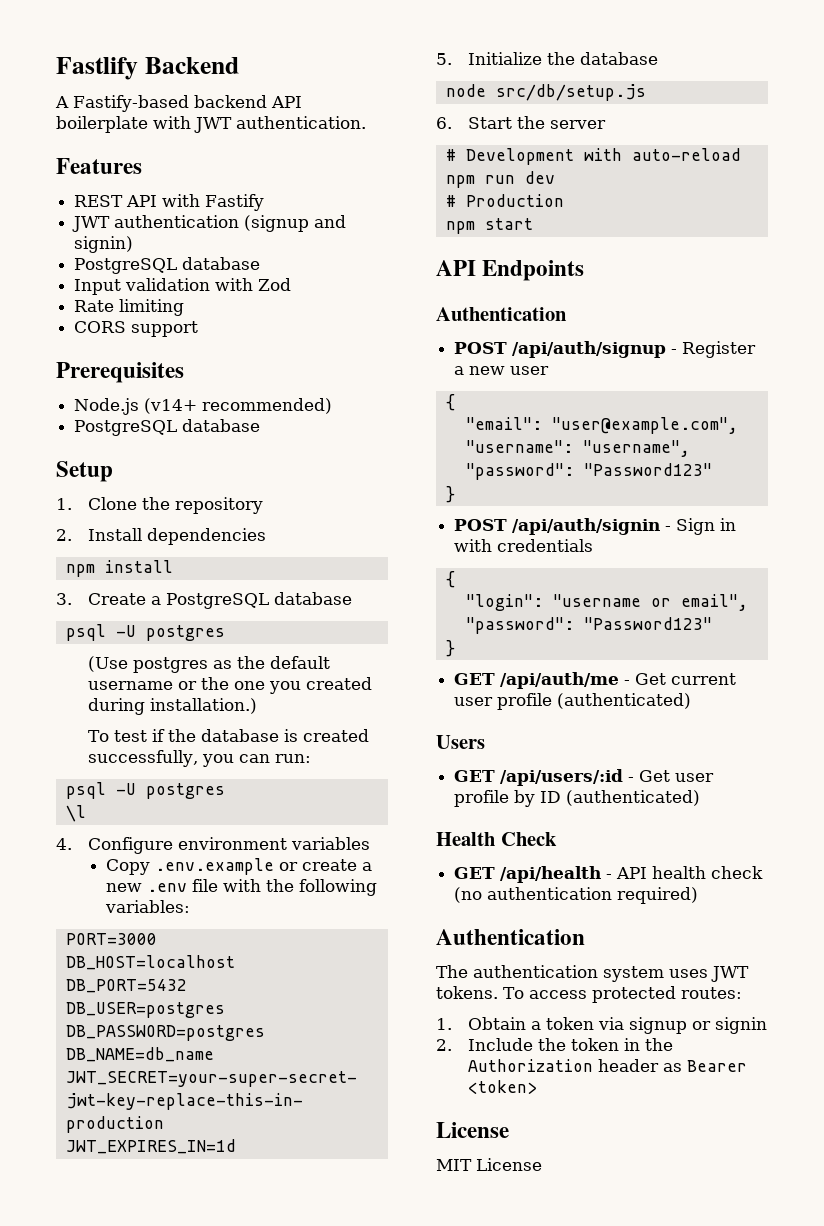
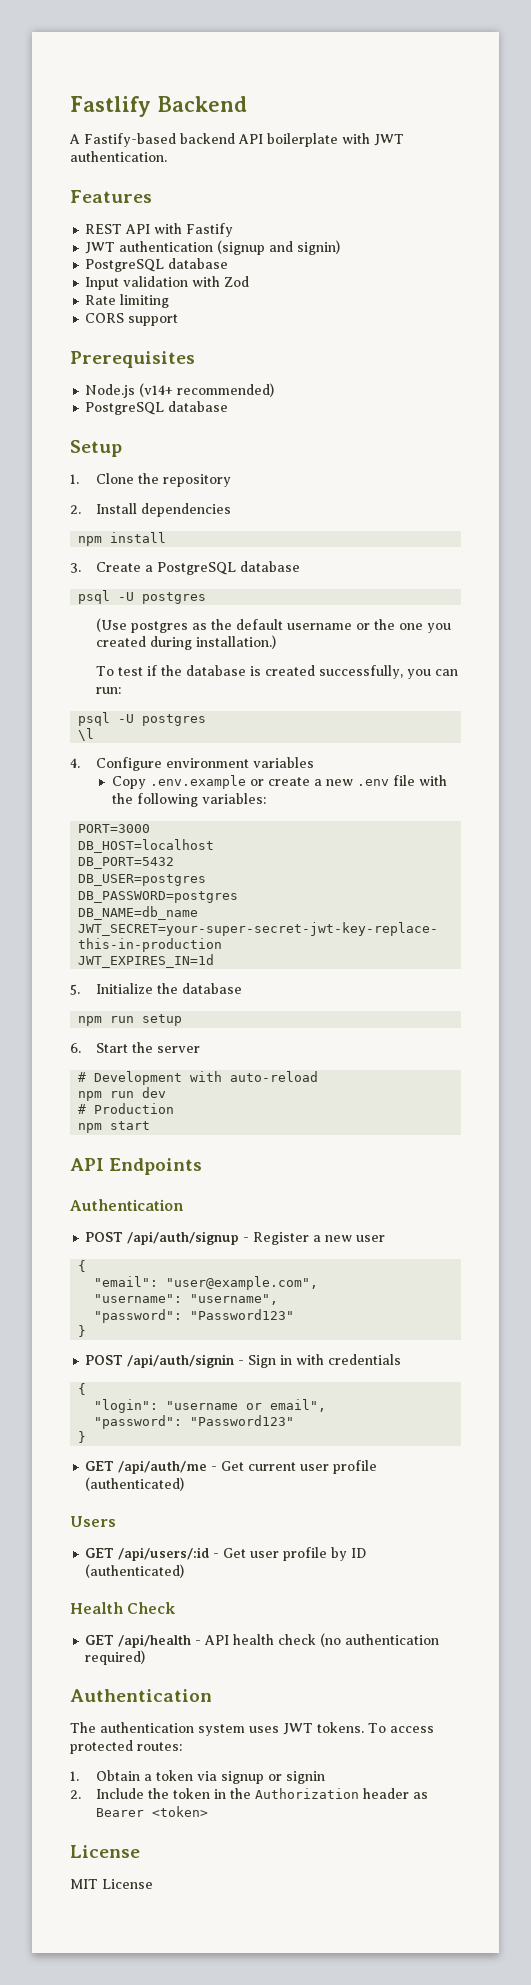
- node src/db/setup.js
+ npm run setup

